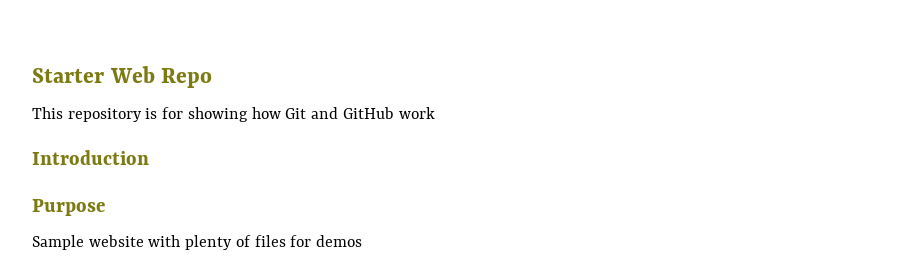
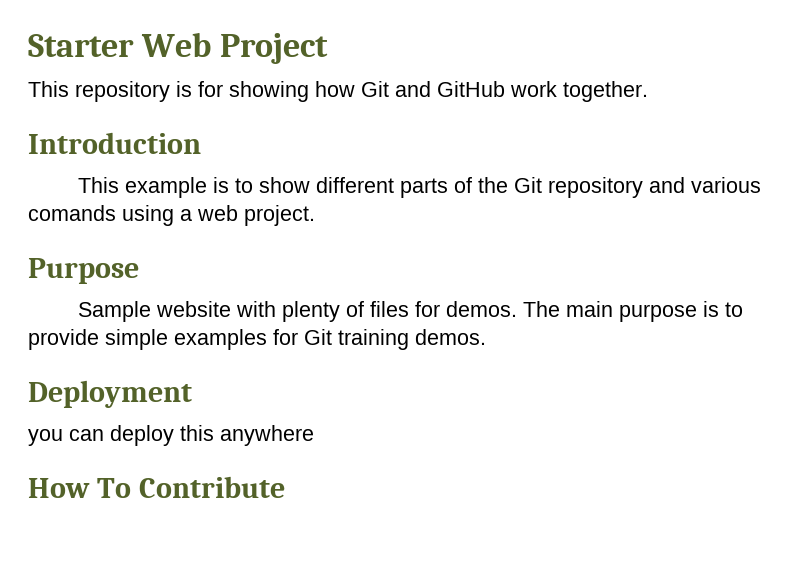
- Starter Web Repo
+ Starter Web Project
- This repository is for showing how Git and GitHub work
+ This repository is for showing how Git and GitHub work together.
+ This example is to show different parts of the Git repository and various comands using a web project.
- Sample website with plenty of files for demos
+ Sample website with plenty of files for demos. The main purpose is to provide simple examples for Git training demos.
+ Deployment
+ you can deploy this anywhere
+ How To Contribute

